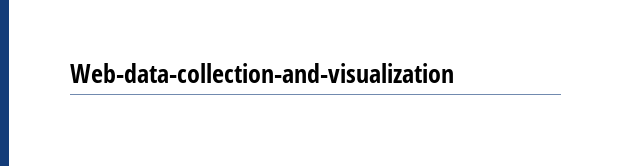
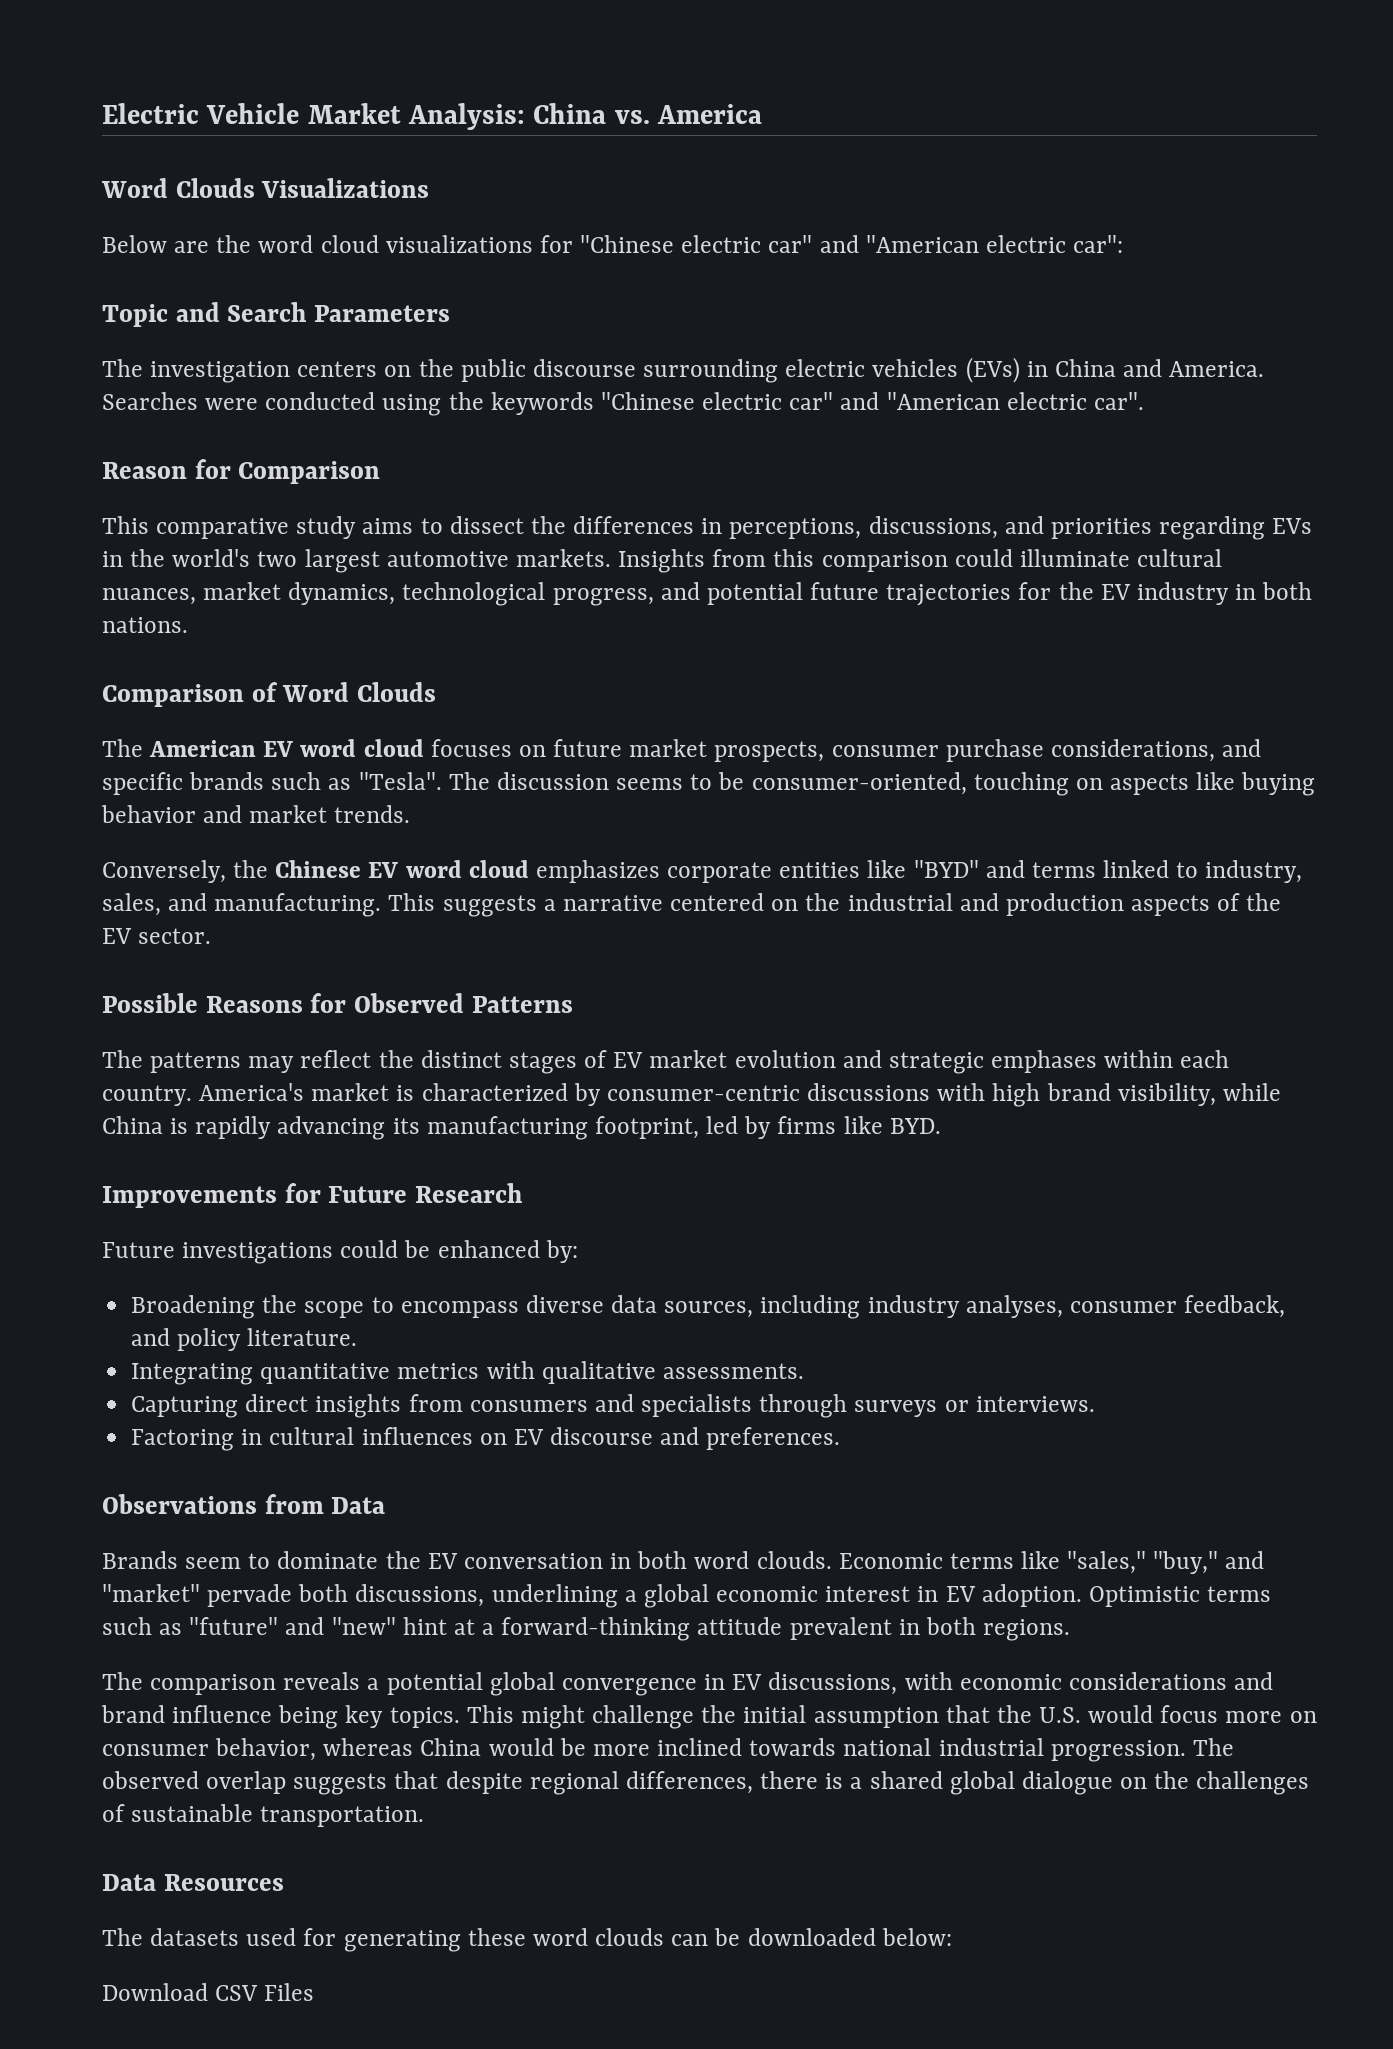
- Web-data-collection-and-visualization
+ Electric Vehicle Market Analysis: China vs. America
+ Word Clouds Visualizations
+ Below are the word cloud visualizations for "Chinese electric car" and "American electric car":
+ Topic and Search Parameters
+ The investigation centers on the public discourse surrounding electric vehicles (EVs) in China and America. Searches were conducted using the keywords "Chinese electric car" and "American electric car".
+ Reason for Comparison
+ This comparative study aims to dissect the differences in perceptions, discussions, and priorities regarding EVs in the world's two largest automotive markets. Insights from this comparison could illuminate cultural nuances, market dynamics, technological progress, and potential future trajectories for the EV industry in both nations.
+ Comparison of Word Clouds
+ The American EV word cloud focuses on future market prospects, consumer purchase considerations, and specific brands such as "Tesla". The discussion seems to be consumer-oriented, touching on aspects like buying behavior and market trends.
+ Conversely, the Chinese EV word cloud emphasizes corporate entities like "BYD" and terms linked to industry, sales, and manufacturing. This suggests a narrative centered on the industrial and production aspects of the EV sector.
+ Possible Reasons for Observed Patterns
+ The patterns may reflect the distinct stages of EV market evolution and strategic emphases within each country. America's market is characterized by consumer-centric discussions with high brand visibility, while China is rapidly advancing its manufacturing footprint, led by firms like BYD.
+ Improvements for Future Research
+ Future investigations could be enhanced by:
+ Broadening the scope to encompass diverse data sources, including industry analyses, consumer feedback, and policy literature.
+ Integrating quantitative metrics with qualitative assessments.
+ Capturing direct insights from consumers and specialists through surveys or interviews.
+ Factoring in cultural influences on EV discourse and preferences.
+ Observations from Data
+ Brands seem to dominate the EV conversation in both word clouds. Economic terms like "sales," "buy," and "market" pervade both discussions, underlining a global economic interest in EV adoption. Optimistic terms such as "future" and "new" hint at a forward-thinking attitude prevalent in both regions.
+ The comparison reveals a potential global convergence in EV discussions, with economic considerations and brand influence being key topics. This might challenge the initial assumption that the U.S. would focus more on consumer behavior, whereas China would be more inclined towards national industrial progression. The observed overlap suggests that despite regional differences, there is a shared global dialogue on the challenges of sustainable transportation.
+ Data Resources
+ The datasets used for generating these word clouds can be downloaded below:
+ Download CSV Files

